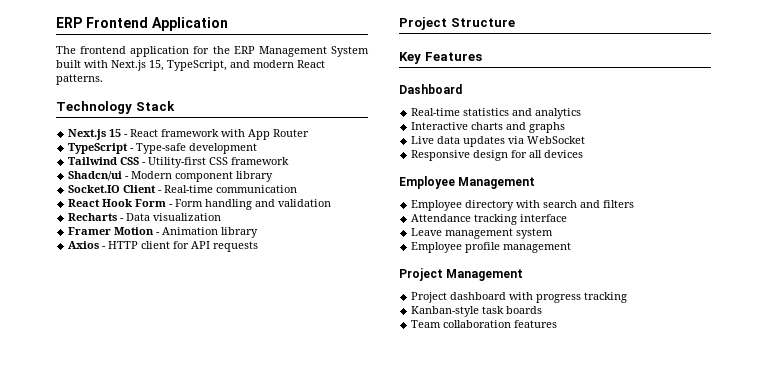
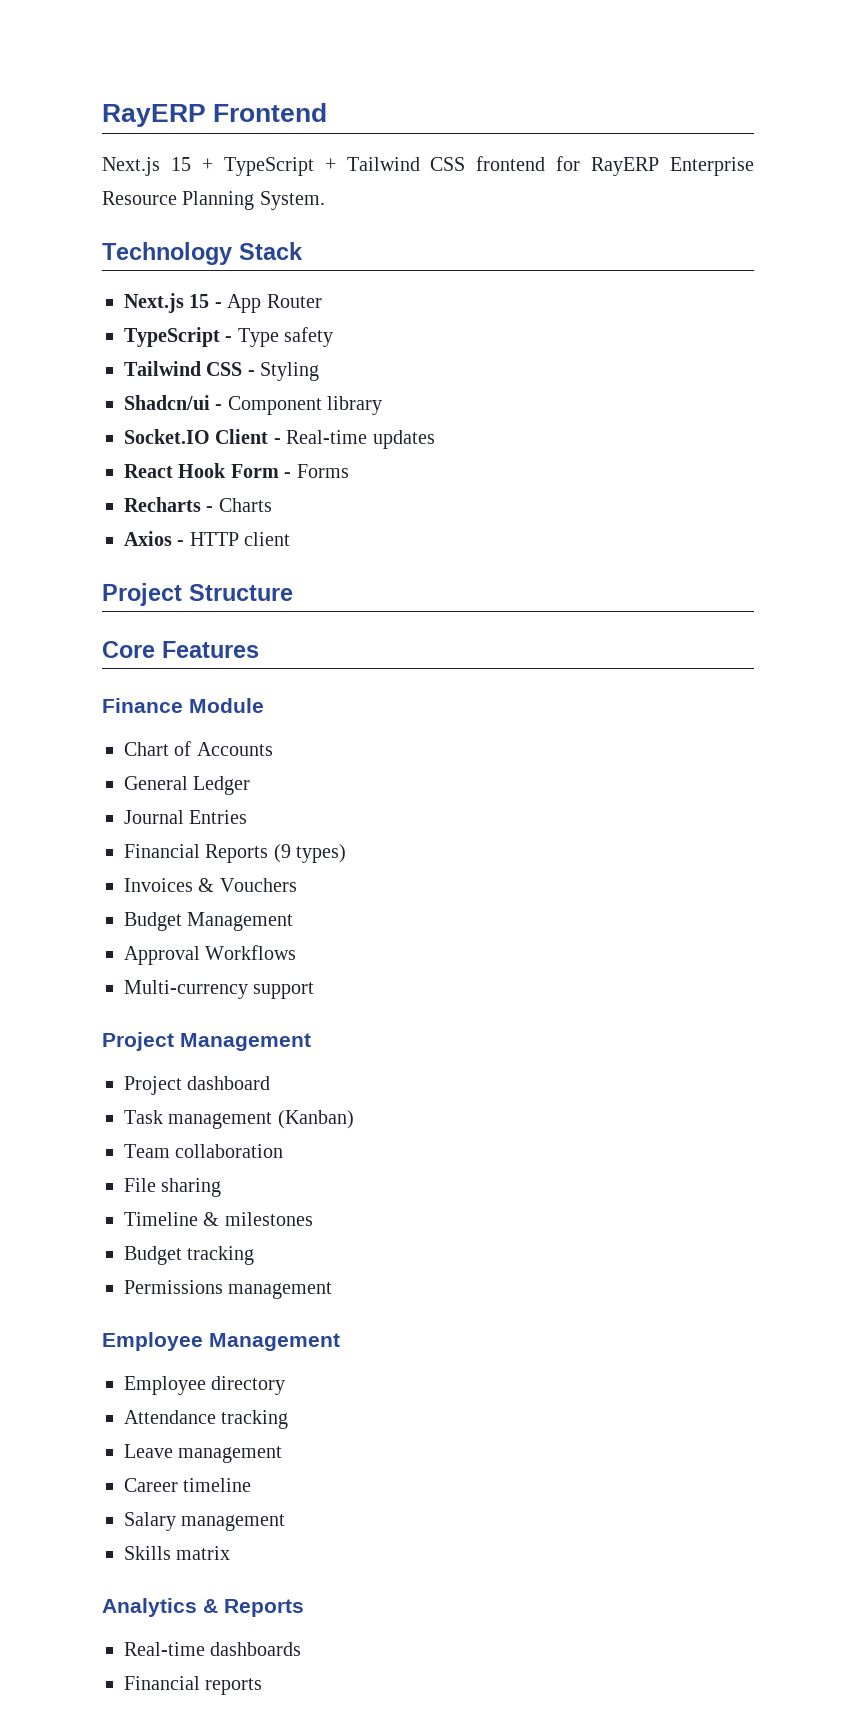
- ERP Frontend Application
- The frontend application for the ERP Management System built with Next.js 15, TypeScript, and modern React patterns.
+ RayERP Frontend
+ Next.js 15 + TypeScript + Tailwind CSS frontend for RayERP Enterprise Resource Planning System.
- Next.js 15 - React framework with App Router
+ Next.js 15 - App Router
- TypeScript - Type-safe development
+ TypeScript - Type safety
- Tailwind CSS - Utility-first CSS framework
+ Tailwind CSS - Styling
- Shadcn/ui - Modern component library
+ Shadcn/ui - Component library
- Socket.IO Client - Real-time communication
+ Socket.IO Client - Real-time updates
- React Hook Form - Form handling and validation
- Recharts - Data visualization
- Framer Motion - Animation library
+ React Hook Form - Forms
+ Recharts - Charts
- Axios - HTTP client for API requests
+ Axios - HTTP client
- Key Features
+ Core Features
- Dashboard
- Real-time statistics and analytics
- Interactive charts and graphs
- Live data updates via WebSocket
- Responsive design for all devices
+ Finance Module
+ Chart of Accounts
+ General Ledger
+ Journal Entries
+ Financial Reports (9 types)
+ Invoices & Vouchers
+ Budget Management
+ Approval Workflows
+ Multi-currency support
+ Project Management
+ Project dashboard
+ Task management (Kanban)
+ Team collaboration
+ File sharing
+ Timeline & milestones
+ Budget tracking
+ Permissions management
- Employee directory with search and filters
+ Employee directory
- Attendance tracking interface
+ Attendance tracking
- Leave management system
- Employee profile management
- Project Management
- Project dashboard with progress tracking
- Kanban-style task boards
- Team collaboration features
+ Leave management
+ Career timeline
+ Salary management
+ Skills matrix
+ Analytics & Reports
+ Real-time dashboards
+ Financial reports

